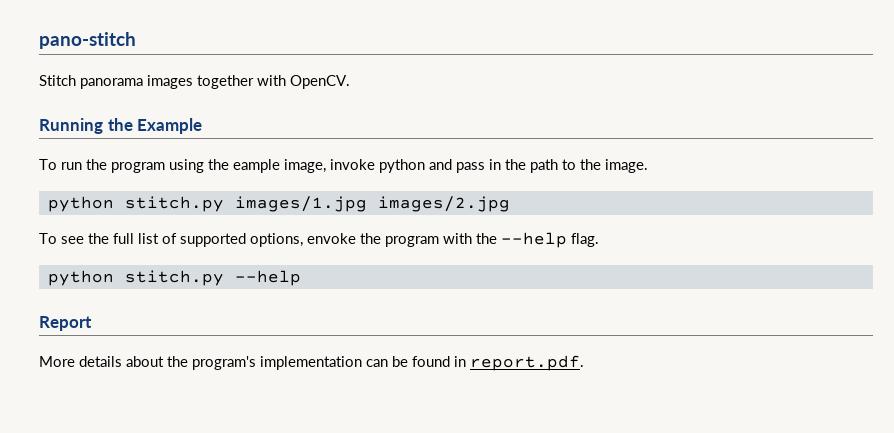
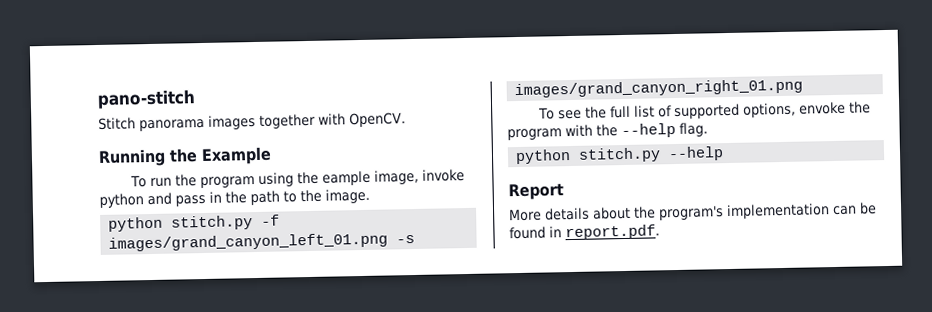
- python stitch.py images/1.jpg images/2.jpg
+ python stitch.py -f images/grand_canyon_left_01.png -s images/grand_canyon_right_01.png

